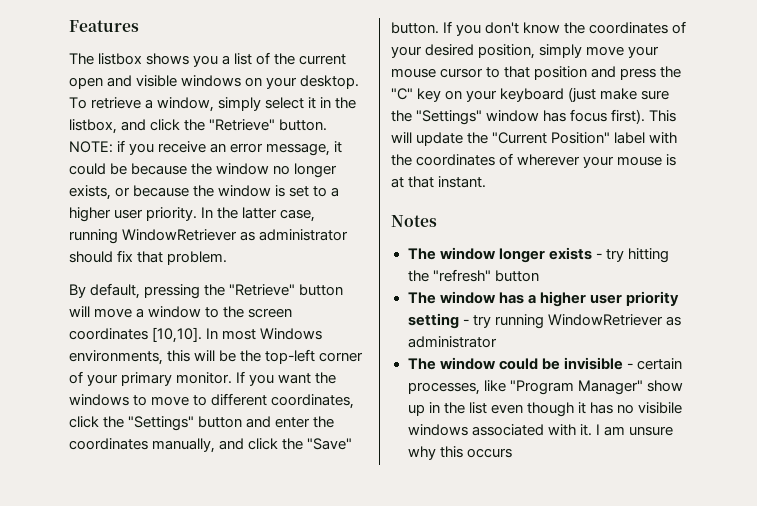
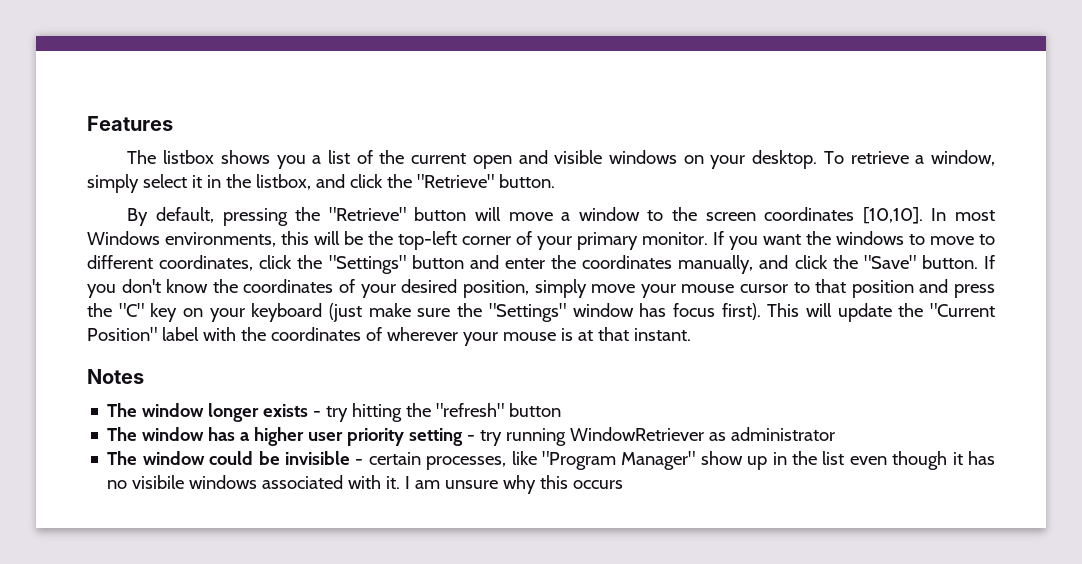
- NOTE: if you receive an error message, it could be because the window no longer exists, or because the window is set to a higher user priority. In the latter case, running WindowRetriever as administrator should fix that problem.

